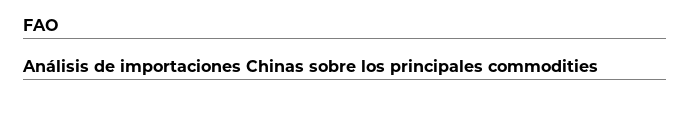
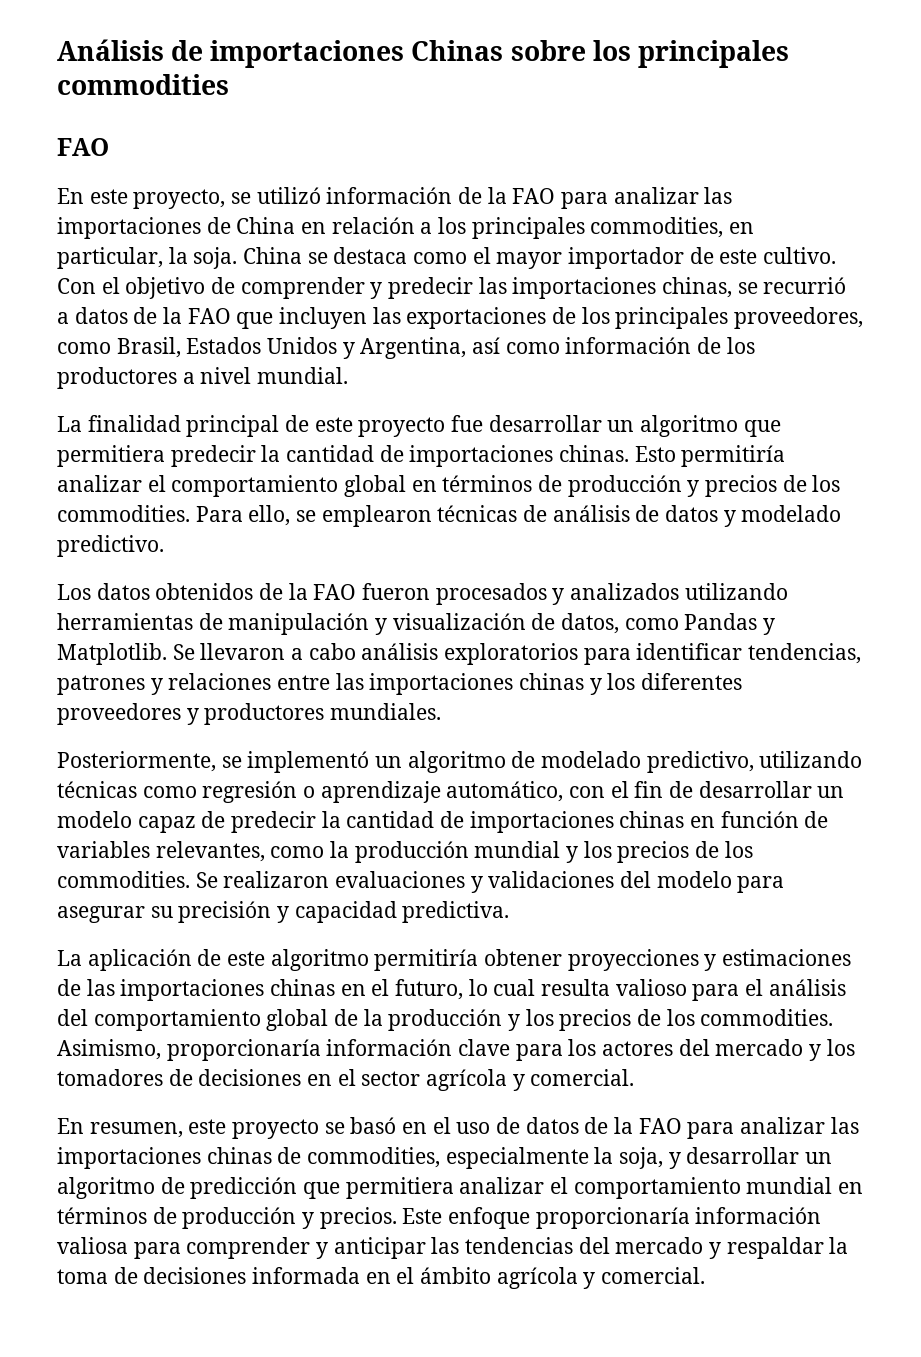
- FAO
  Análisis de importaciones Chinas sobre los principales commodities
+ FAO
+ En este proyecto, se utilizó información de la FAO para analizar las importaciones de China en relación a los principales commodities, en particular, la soja. China se destaca como el mayor importador de este cultivo. Con el objetivo de comprender y predecir las importaciones chinas, se recurrió a datos de la FAO que incluyen las exportaciones de los principales proveedores, como Brasil, Estados Unidos y Argentina, así como información de los productores a nivel mundial.
+ La finalidad principal de este proyecto fue desarrollar un algoritmo que permitiera predecir la cantidad de importaciones chinas. Esto permitiría analizar el comportamiento global en términos de producción y precios de los commodities. Para ello, se emplearon técnicas de análisis de datos y modelado predictivo.
+ Los datos obtenidos de la FAO fueron procesados y analizados utilizando herramientas de manipulación y visualización de datos, como Pandas y Matplotlib. Se llevaron a cabo análisis exploratorios para identificar tendencias, patrones y relaciones entre las importaciones chinas y los diferentes proveedores y productores mundiales.
+ Posteriormente, se implementó un algoritmo de modelado predictivo, utilizando técnicas como regresión o aprendizaje automático, con el fin de desarrollar un modelo capaz de predecir la cantidad de importaciones chinas en función de variables relevantes, como la producción mundial y los precios de los commodities. Se realizaron evaluaciones y validaciones del modelo para asegurar su precisión y capacidad predictiva.
+ La aplicación de este algoritmo permitiría obtener proyecciones y estimaciones de las importaciones chinas en el futuro, lo cual resulta valioso para el análisis del comportamiento global de la producción y los precios de los commodities. Asimismo, proporcionaría información clave para los actores del mercado y los tomadores de decisiones en el sector agrícola y comercial.
+ En resumen, este proyecto se basó en el uso de datos de la FAO para analizar las importaciones chinas de commodities, especialmente la soja, y desarrollar un algoritmo de predicción que permitiera analizar el comportamiento mundial en términos de producción y precios. Este enfoque proporcionaría información valiosa para comprender y anticipar las tendencias del mercado y respaldar la toma de decisiones informada en el ámbito agrícola y comercial.

